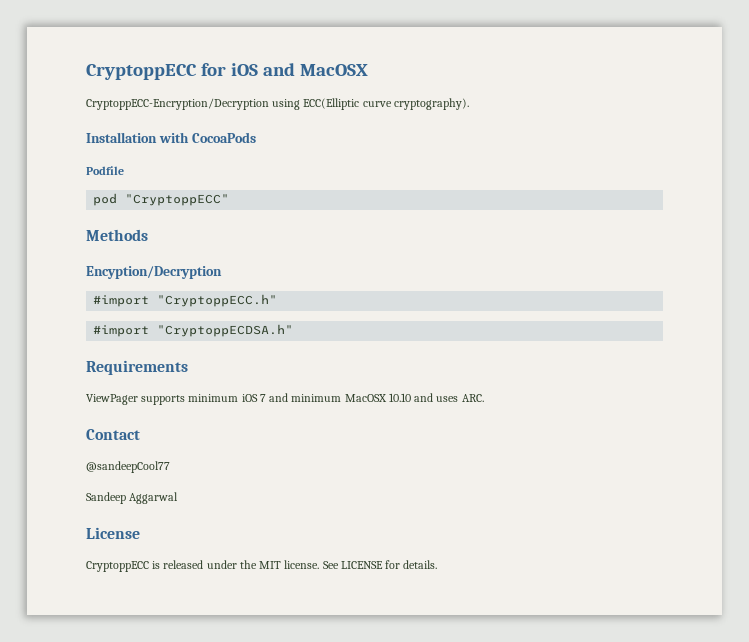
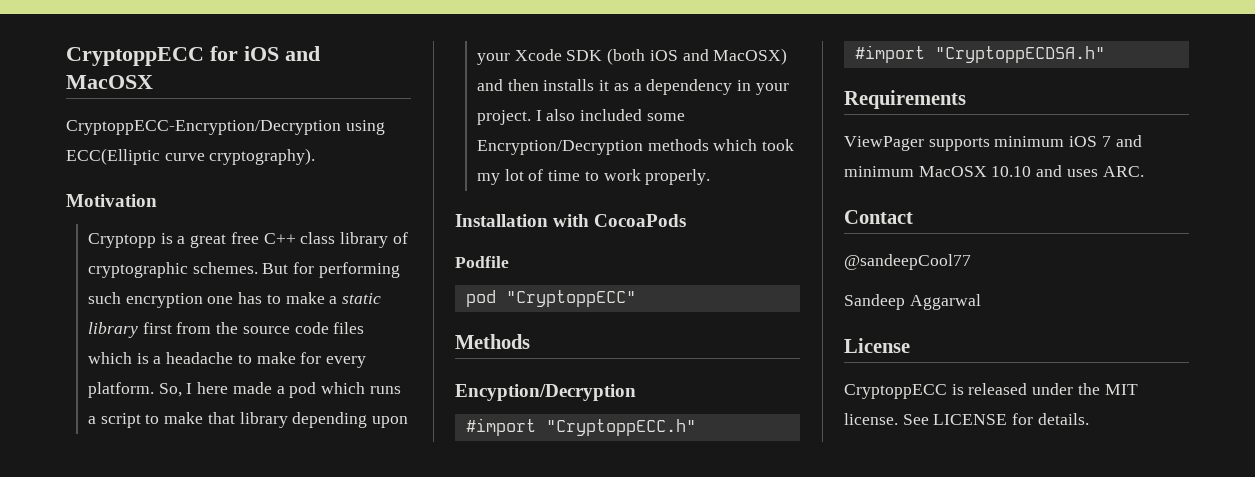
+ Motivation
+ Cryptopp is a great free C++ class library of cryptographic schemes. But for performing such encryption one has to make a static library first from the source code files which is a headache to make for every platform. So, I here made a pod which runs a script to make that library depending upon your Xcode SDK (both iOS and MacOSX) and then installs it as a dependency in your project. I also included some Encryption/Decryption methods which took my lot of time to work properly.

